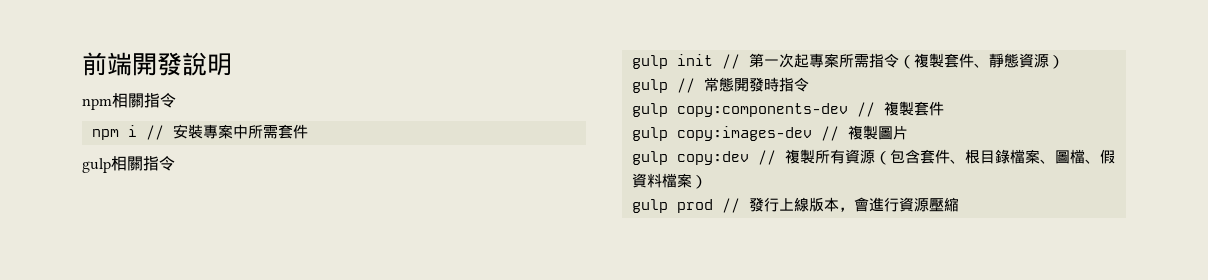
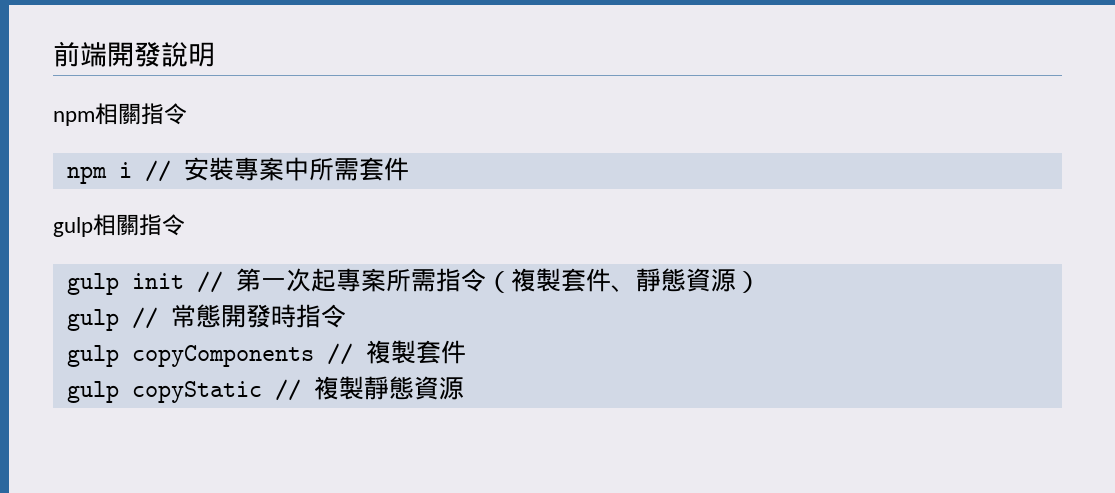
- gulp copy:components-dev // 複製套件
+ gulp copyComponents // 複製套件
- gulp copy:images-dev // 複製圖片
- gulp copy:dev // 複製所有資源（包含套件、根目錄檔案、圖檔、假資料檔案）
- gulp prod // 發行上線版本，會進行資源壓縮
+ gulp copyStatic // 複製靜態資源

